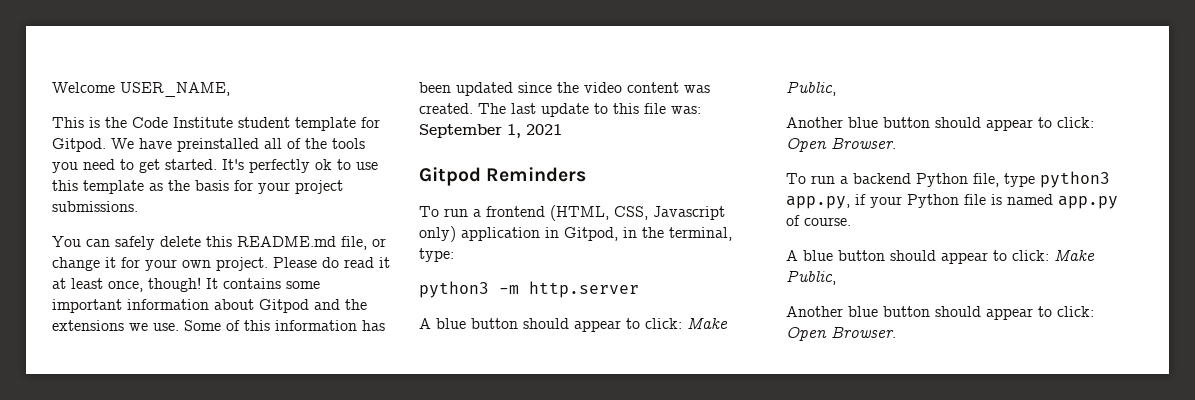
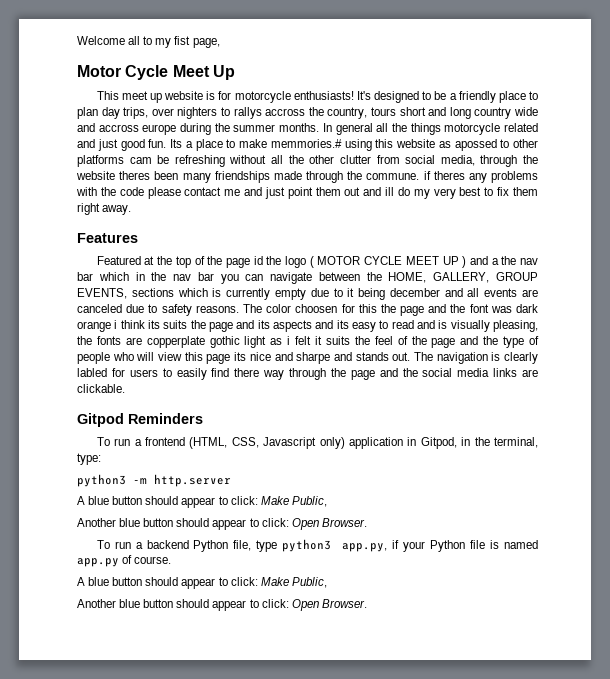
- Welcome USER_NAME,
- This is the Code Institute student template for Gitpod. We have preinstalled all of the tools you need to get started. It's perfectly ok to use this template as the basis for your project submissions.
- You can safely delete this README.md file, or change it for your own project. Please do read it at least once, though! It contains some important information about Gitpod and the extensions we use. Some of this information has been updated since the video content was created. The last update to this file was: September 1, 2021
+ Welcome all to my fist page,
+ Motor Cycle Meet Up
+ This meet up website is for motorcycle enthusiasts! It's designed to be a friendly place to plan day trips, over nighters to rallys accross the country, tours short and long country wide and accross europe during the summer months. In general all the things motorcycle related and just good fun. Its a place to make memmories.# using this website as apossed to other platforms cam be refreshing without all the other clutter from social media, through the website theres been many friendships made through the commune. if theres any problems with the code please contact me and just point them out and ill do my very best to fix them right away.
+ Features
+ Featured at the top of the page id the logo ( MOTOR CYCLE MEET UP ) and a the nav bar which in the nav bar you can navigate between the HOME, GALLERY, GROUP EVENTS, sections which is currently empty due to it being december and all events are canceled due to safety reasons. The color choosen for this the page and the font was dark orange i think its suits the page and its aspects and its easy to read and is visually pleasing, the fonts are copperplate gothic light as i felt it suits the feel of the page and the type of people who will view this page its nice and sharpe and stands out. The navigation is clearly labled for users to easily find there way through the page and the social media links are clickable.

